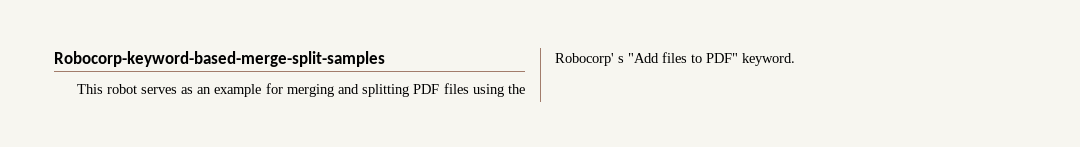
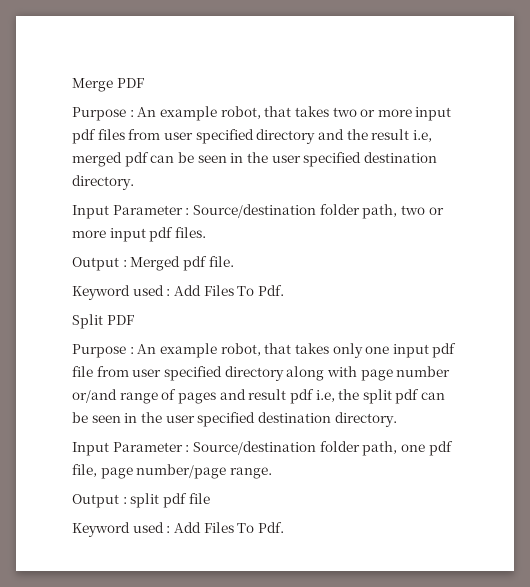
- Robocorp-keyword-based-merge-split-samples
- This robot serves as an example for merging and splitting PDF files using the Robocorp' s "Add files to PDF" keyword.
+ Merge PDF
+ Purpose : An example robot, that takes two or more input pdf files from user specified directory and the result i.e, merged pdf can be seen in the user specified destination directory.
+ Input Parameter : Source/destination folder path, two or more input pdf files.
+ Output : Merged pdf file.
+ Keyword used : Add Files To Pdf.
+ Split PDF
+ Purpose : An example robot, that takes only one input pdf file from user specified directory along with page number or/and range of pages and result pdf i.e, the split pdf can be seen in the user specified destination directory.
+ Input Parameter : Source/destination folder path, one pdf file, page number/page range.
+ Output : split pdf file
+ Keyword used : Add Files To Pdf.

